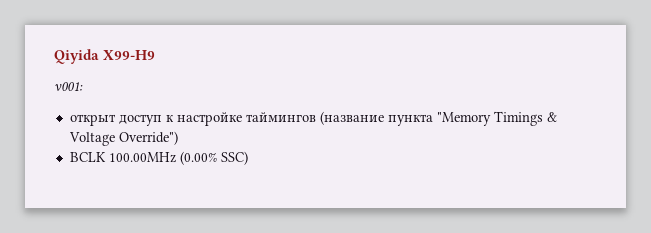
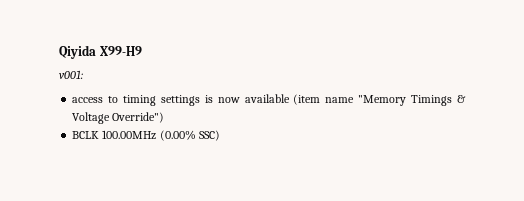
- открыт доступ к настройке таймингов (название пункта "Memory Timings & Voltage Override")
+ access to timing settings is now available (item name "Memory Timings & Voltage Override")

